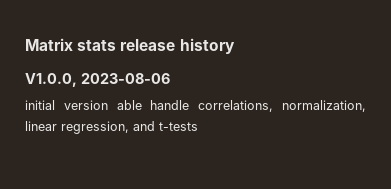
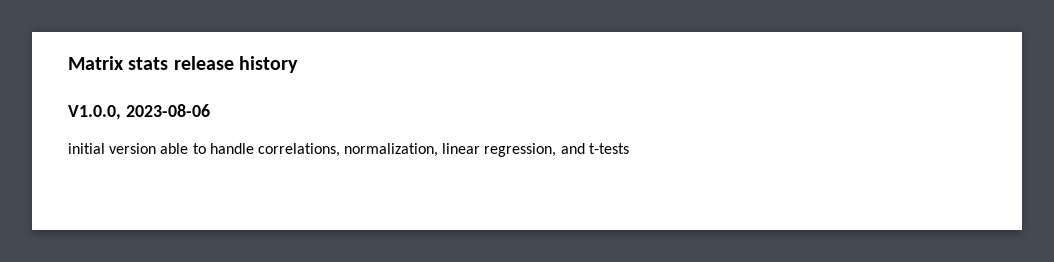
- initial version able handle correlations, normalization, linear regression, and t-tests
+ initial version able to handle correlations, normalization, linear regression, and t-tests

